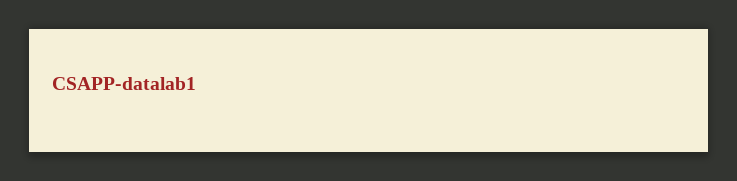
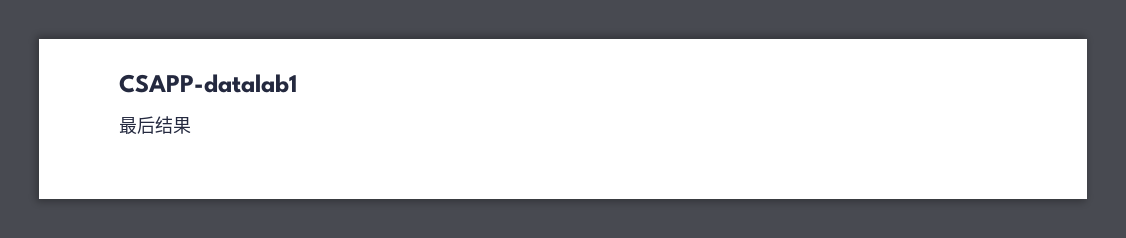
+ 最后结果

